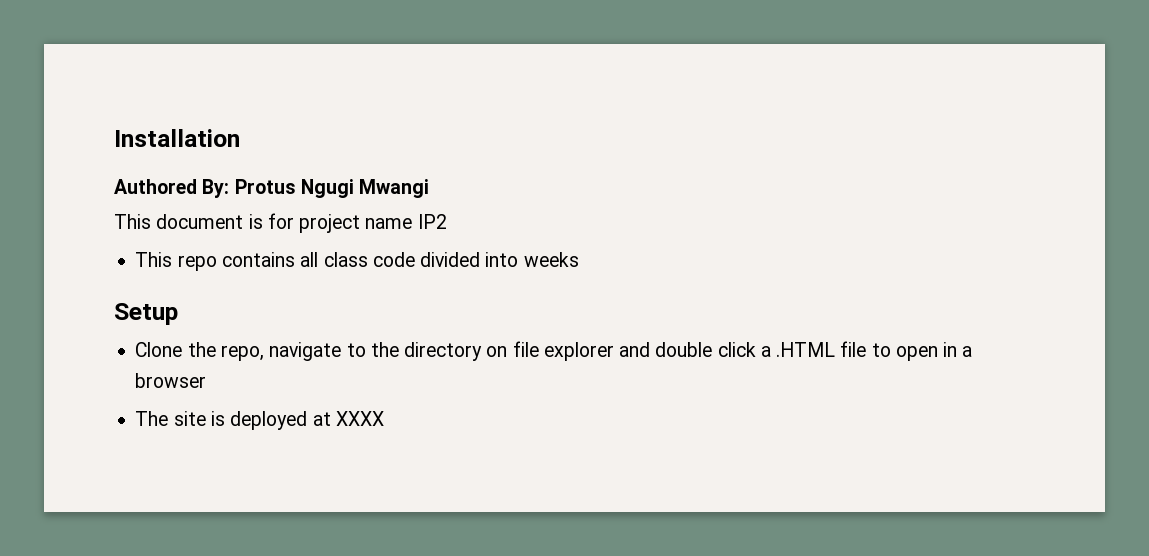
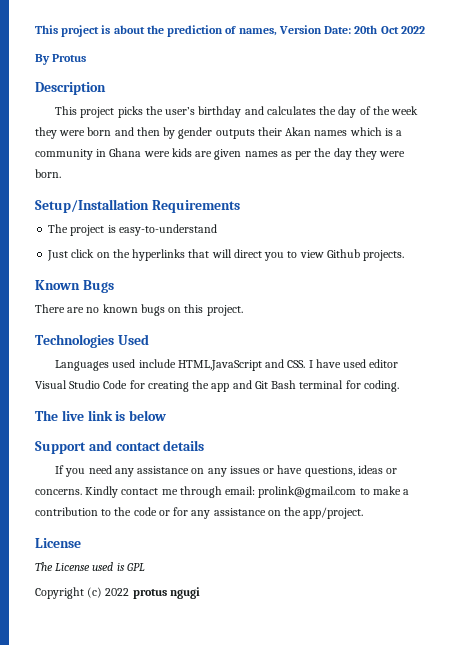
- Installation
- Authored By: Protus Ngugi Mwangi
- This document is for project name IP2
- This repo contains all class code divided into weeks
- Setup
- Clone the repo, navigate to the directory on file explorer and double click a .HTML file to open in a browser
- The site is deployed at XXXX
+ This project is about the prediction of names, Version Date: 20th Oct 2022
+ By Protus
+ Description
+ This project picks the user’s birthday and calculates the day of the week they were born and then by gender outputs their Akan names which is a community in Ghana were kids are given names as per the day they were born.
+ Setup/Installation Requirements
+ The project is easy-to-understand
+ Just click on the hyperlinks that will direct you to view Github projects.
+ Known Bugs
+ There are no known bugs on this project.
+ Technologies Used
+ Languages used include HTML,JavaScript and CSS. I have used editor Visual Studio Code for creating the app and Git Bash terminal for coding.
+ The live link is below
+ Support and contact details
+ If you need any assistance on any issues or have questions, ideas or concerns. Kindly contact me through email: prolink@gmail.com to make a contribution to the code or for any assistance on the app/project.
+ License
+ The License used is GPL
+ Copyright (c) 2022 protus ngugi

